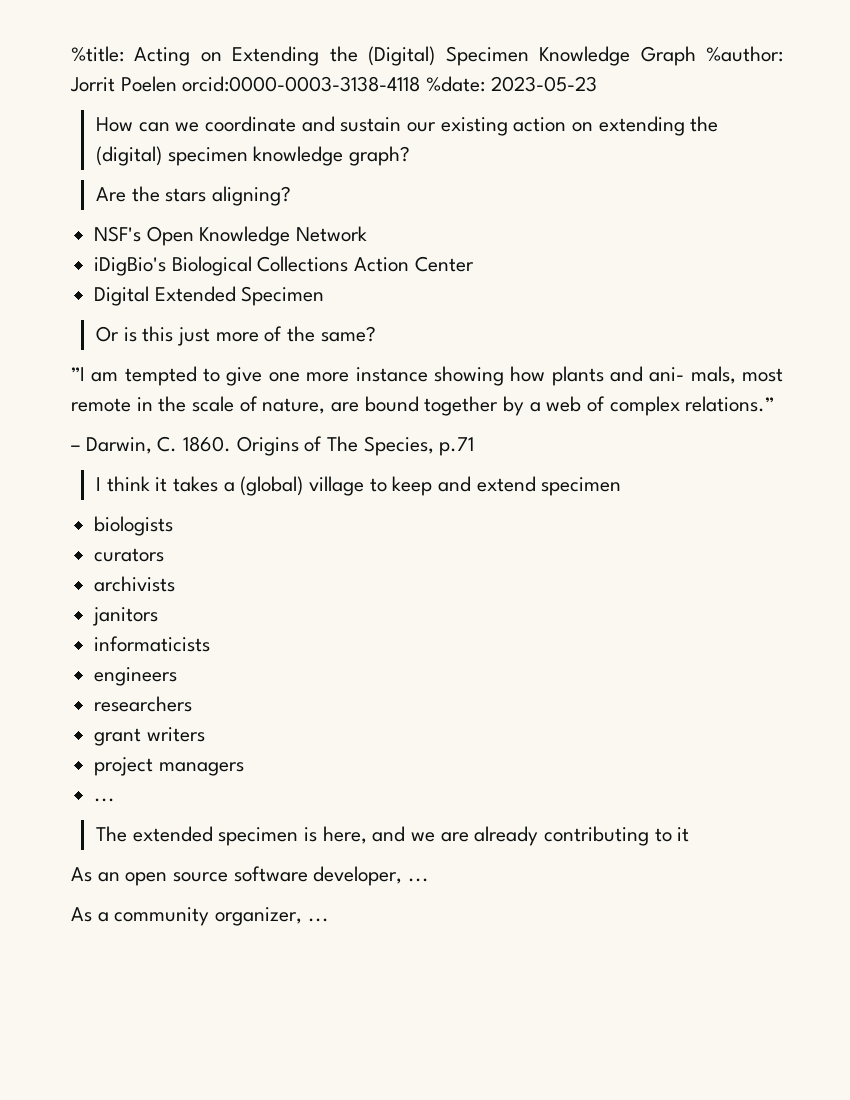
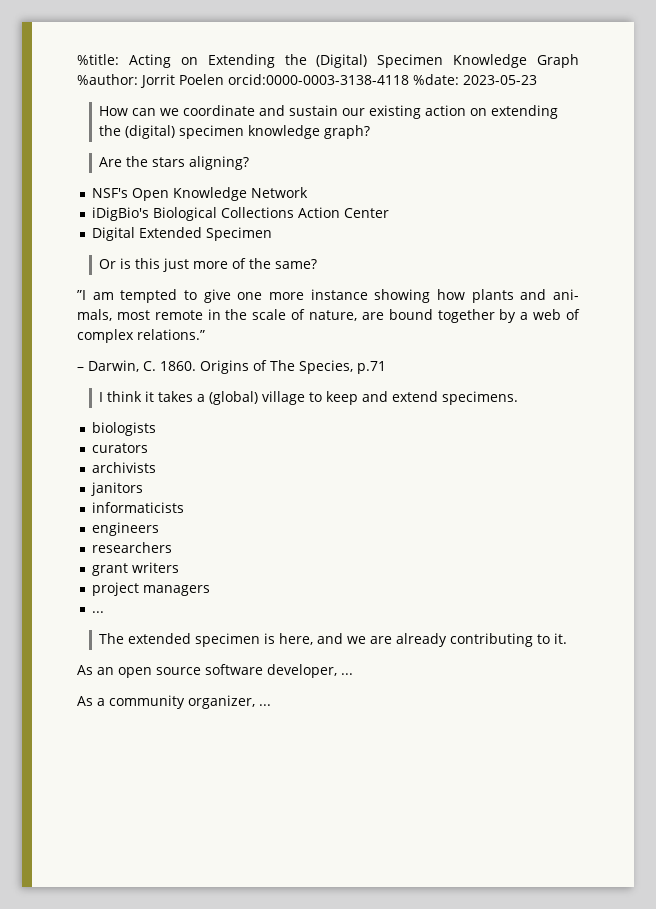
- I think it takes a (global) village to keep and extend specimen
+ I think it takes a (global) village to keep and extend specimens.
- The extended specimen is here, and we are already contributing to it
+ The extended specimen is here, and we are already contributing to it.

